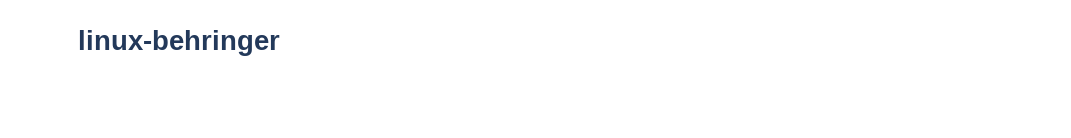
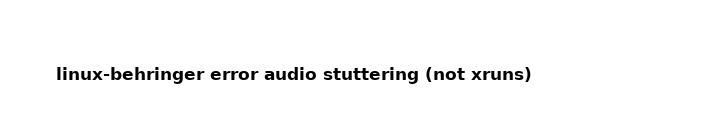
- linux-behringer
+ linux-behringer error audio stuttering (not xruns)

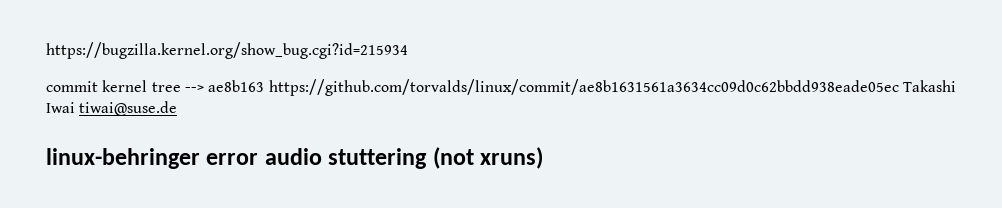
+ https://bugzilla.kernel.org/show_bug.cgi?id=215934
+ commit kernel tree --> ae8b163 https://github.com/torvalds/linux/commit/ae8b1631561a3634cc09d0c62bbdd938eade05ec Takashi Iwai tiwai@suse.de

